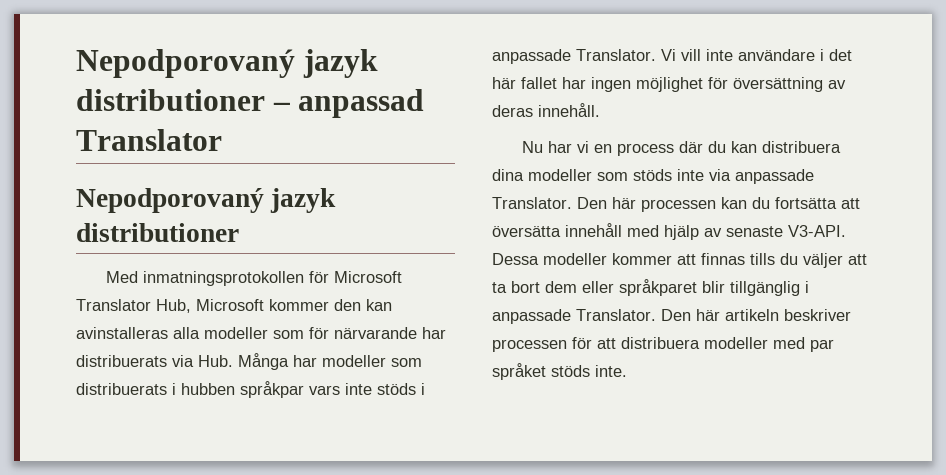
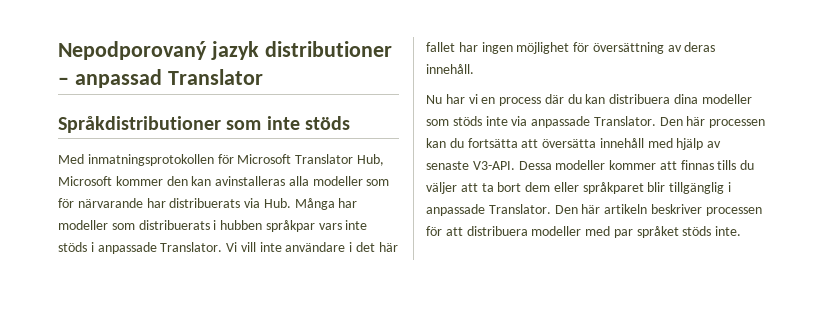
  Nepodporovaný jazyk distributioner – anpassad Translator
- Nepodporovaný jazyk distributioner
+ Språkdistributioner som inte stöds

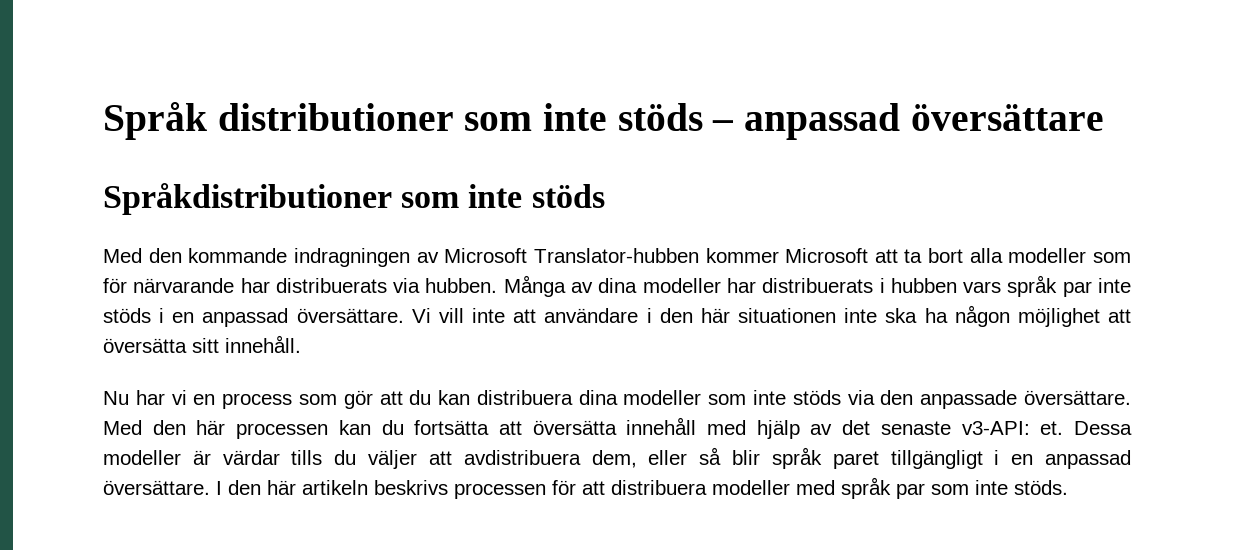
- Nepodporovaný jazyk distributioner – anpassad Translator
+ Språk distributioner som inte stöds – anpassad översättare
- Med inmatningsprotokollen för Microsoft Translator Hub, Microsoft kommer den kan avinstalleras alla modeller som för närvarande har distribuerats via Hub. Många har modeller som distribuerats i hubben språkpar vars inte stöds i anpassade Translator.
+ Med den kommande indragningen av Microsoft Translator-hubben kommer Microsoft att ta bort alla modeller som för närvarande har distribuerats via hubben. Många av dina modeller har distribuerats i hubben vars språk par inte stöds i en anpassad översättare.
- Vi vill inte användare i det här fallet har ingen möjlighet för översättning av deras innehåll.
+ Vi vill inte att användare i den här situationen inte ska ha någon möjlighet att översätta sitt innehåll.
- Nu har vi en process där du kan distribuera dina modeller som stöds inte via anpassade Translator. Den här processen kan du fortsätta att översätta innehåll med hjälp av senaste V3-API. Dessa modeller kommer att finnas tills du väljer att ta bort dem eller språkparet blir tillgänglig i anpassade Translator. Den här artikeln beskriver processen för att distribuera modeller med par språket stöds inte.
+ Nu har vi en process som gör att du kan distribuera dina modeller som inte stöds via den anpassade översättare. Med den här processen kan du fortsätta att översätta innehåll med hjälp av det senaste v3-API: et. Dessa modeller är värdar tills du väljer att avdistribuera dem, eller så blir språk paret tillgängligt i en anpassad översättare. I den här artikeln beskrivs processen för att distribuera modeller med språk par som inte stöds.

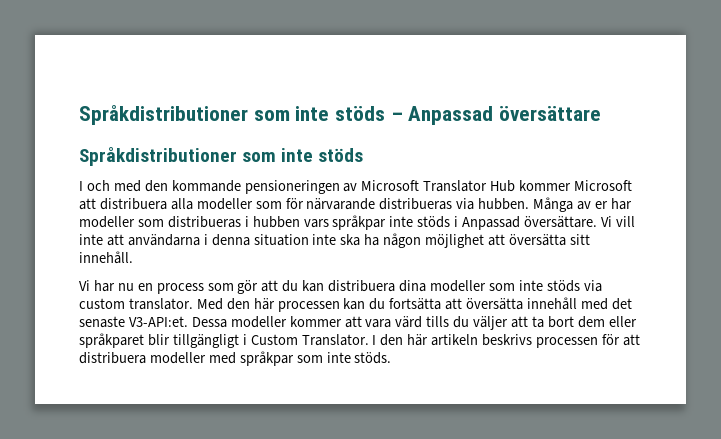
- Språk distributioner som inte stöds – anpassad översättare
+ Språkdistributioner som inte stöds – Anpassad översättare
- Med den kommande indragningen av Microsoft Translator-hubben kommer Microsoft att ta bort alla modeller som för närvarande har distribuerats via hubben.
+ I och med den kommande pensioneringen av Microsoft Translator Hub kommer Microsoft att distribuera alla modeller som för närvarande distribueras via hubben.
- Många av dina modeller har distribuerats i hubben vars språk par inte stöds i en anpassad översättare.
+ Många av er har modeller som distribueras i hubben vars språkpar inte stöds i Anpassad översättare.
- Vi vill inte att användare i den här situationen inte ska ha någon möjlighet att översätta sitt innehåll.
+ Vi vill inte att användarna i denna situation inte ska ha någon möjlighet att översätta sitt innehåll.
- Nu har vi en process som gör att du kan distribuera dina modeller som inte stöds via den anpassade översättare.
+ Vi har nu en process som gör att du kan distribuera dina modeller som inte stöds via custom translator.
- Med den här processen kan du fortsätta att översätta innehåll med hjälp av det senaste v3-API: et. Dessa modeller är värdar tills du väljer att avdistribuera dem, eller så blir språk paret tillgängligt i en anpassad översättare.
+ Med den här processen kan du fortsätta att översätta innehåll med det senaste V3-API:et. Dessa modeller kommer att vara värd tills du väljer att ta bort dem eller språkparet blir tillgängligt i Custom Translator.
- I den här artikeln beskrivs processen för att distribuera modeller med språk par som inte stöds.
+ I den här artikeln beskrivs processen för att distribuera modeller med språkpar som inte stöds.

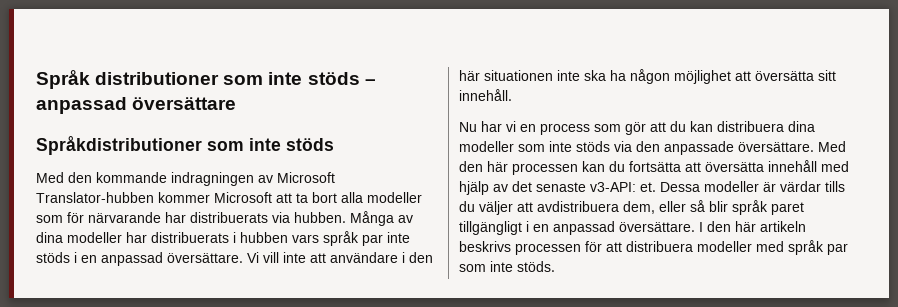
- Språkdistributioner som inte stöds – Anpassad översättare
+ Språk distributioner som inte stöds – anpassad översättare
- I och med den kommande pensioneringen av Microsoft Translator Hub kommer Microsoft att distribuera alla modeller som för närvarande distribueras via hubben.
+ Med den kommande indragningen av Microsoft Translator-hubben kommer Microsoft att ta bort alla modeller som för närvarande har distribuerats via hubben.
- Många av er har modeller som distribueras i hubben vars språkpar inte stöds i Anpassad översättare.
+ Många av dina modeller har distribuerats i hubben vars språk par inte stöds i en anpassad översättare.
- Vi vill inte att användarna i denna situation inte ska ha någon möjlighet att översätta sitt innehåll.
+ Vi vill inte att användare i den här situationen inte ska ha någon möjlighet att översätta sitt innehåll.
- Vi har nu en process som gör att du kan distribuera dina modeller som inte stöds via custom translator.
+ Nu har vi en process som gör att du kan distribuera dina modeller som inte stöds via den anpassade översättare.
- Med den här processen kan du fortsätta att översätta innehåll med det senaste V3-API:et. Dessa modeller kommer att vara värd tills du väljer att ta bort dem eller språkparet blir tillgängligt i Custom Translator.
+ Med den här processen kan du fortsätta att översätta innehåll med hjälp av det senaste v3-API: et. Dessa modeller är värdar tills du väljer att avdistribuera dem, eller så blir språk paret tillgängligt i en anpassad översättare.
- I den här artikeln beskrivs processen för att distribuera modeller med språkpar som inte stöds.
+ I den här artikeln beskrivs processen för att distribuera modeller med språk par som inte stöds.

